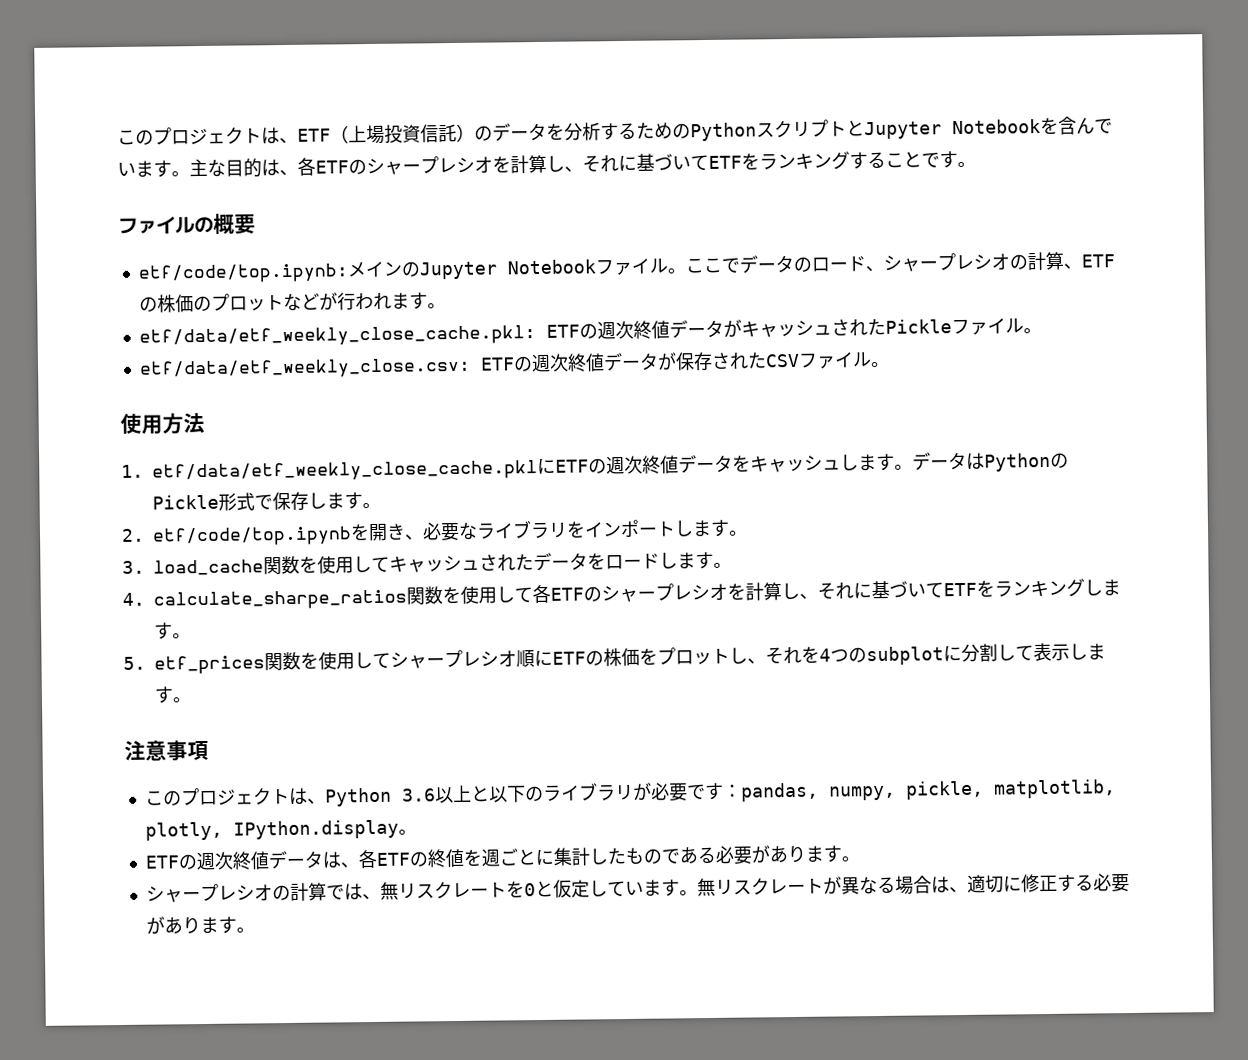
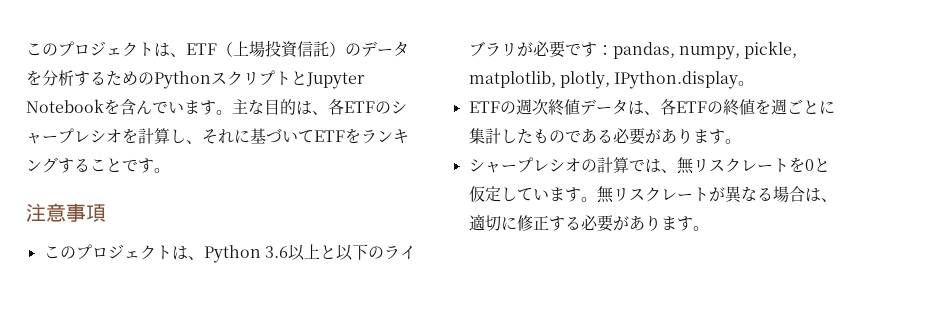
- ファイルの概要
- etf/code/top.ipynb:メインのJupyter Notebookファイル。ここでデータのロード、シャープレシオの計算、ETFの株価のプロットなどが行われます。
- etf/data/etf_weekly_close_cache.pkl: ETFの週次終値データがキャッシュされたPickleファイル。
- etf/data/etf_weekly_close.csv: ETFの週次終値データが保存されたCSVファイル。
- 使用方法
- 1. etf/data/etf_weekly_close_cache.pklにETFの週次終値データをキャッシュします。データはPythonのPickle形式で保存します。
- 2. etf/code/top.ipynbを開き、必要なライブラリをインポートします。
- 3. load_cache関数を使用してキャッシュされたデータをロードします。
- 4. calculate_sharpe_ratios関数を使用して各ETFのシャープレシオを計算し、それに基づいてETFをランキングします。
- 5. etf_prices関数を使用してシャープレシオ順にETFの株価をプロットし、それを4つのsubplotに分割して表示します。

